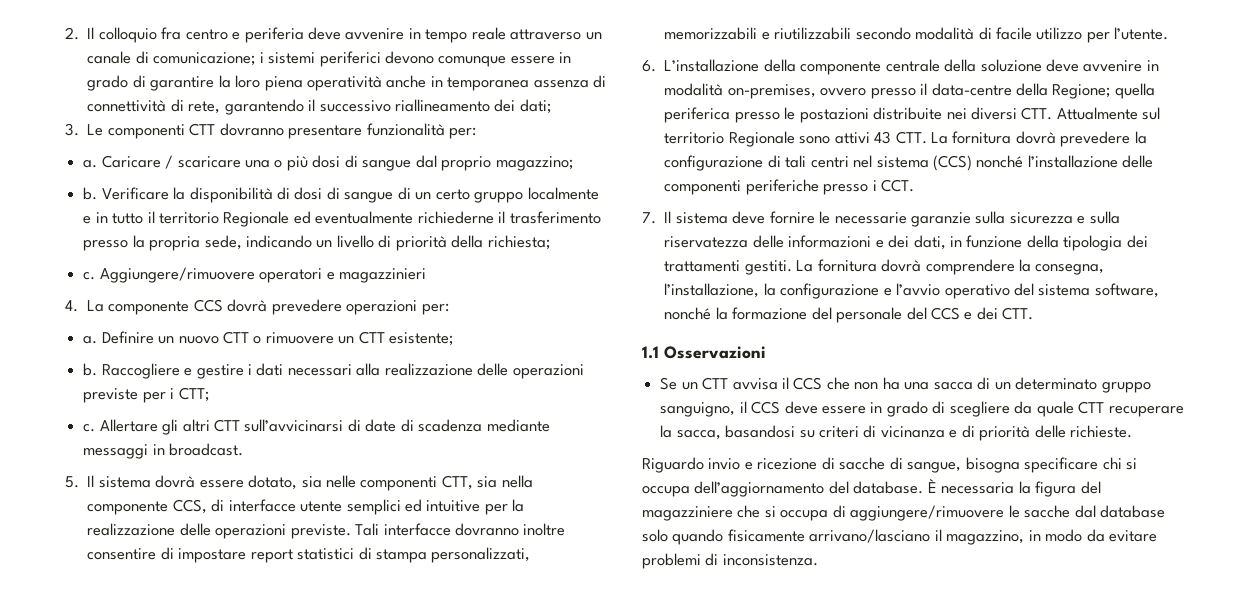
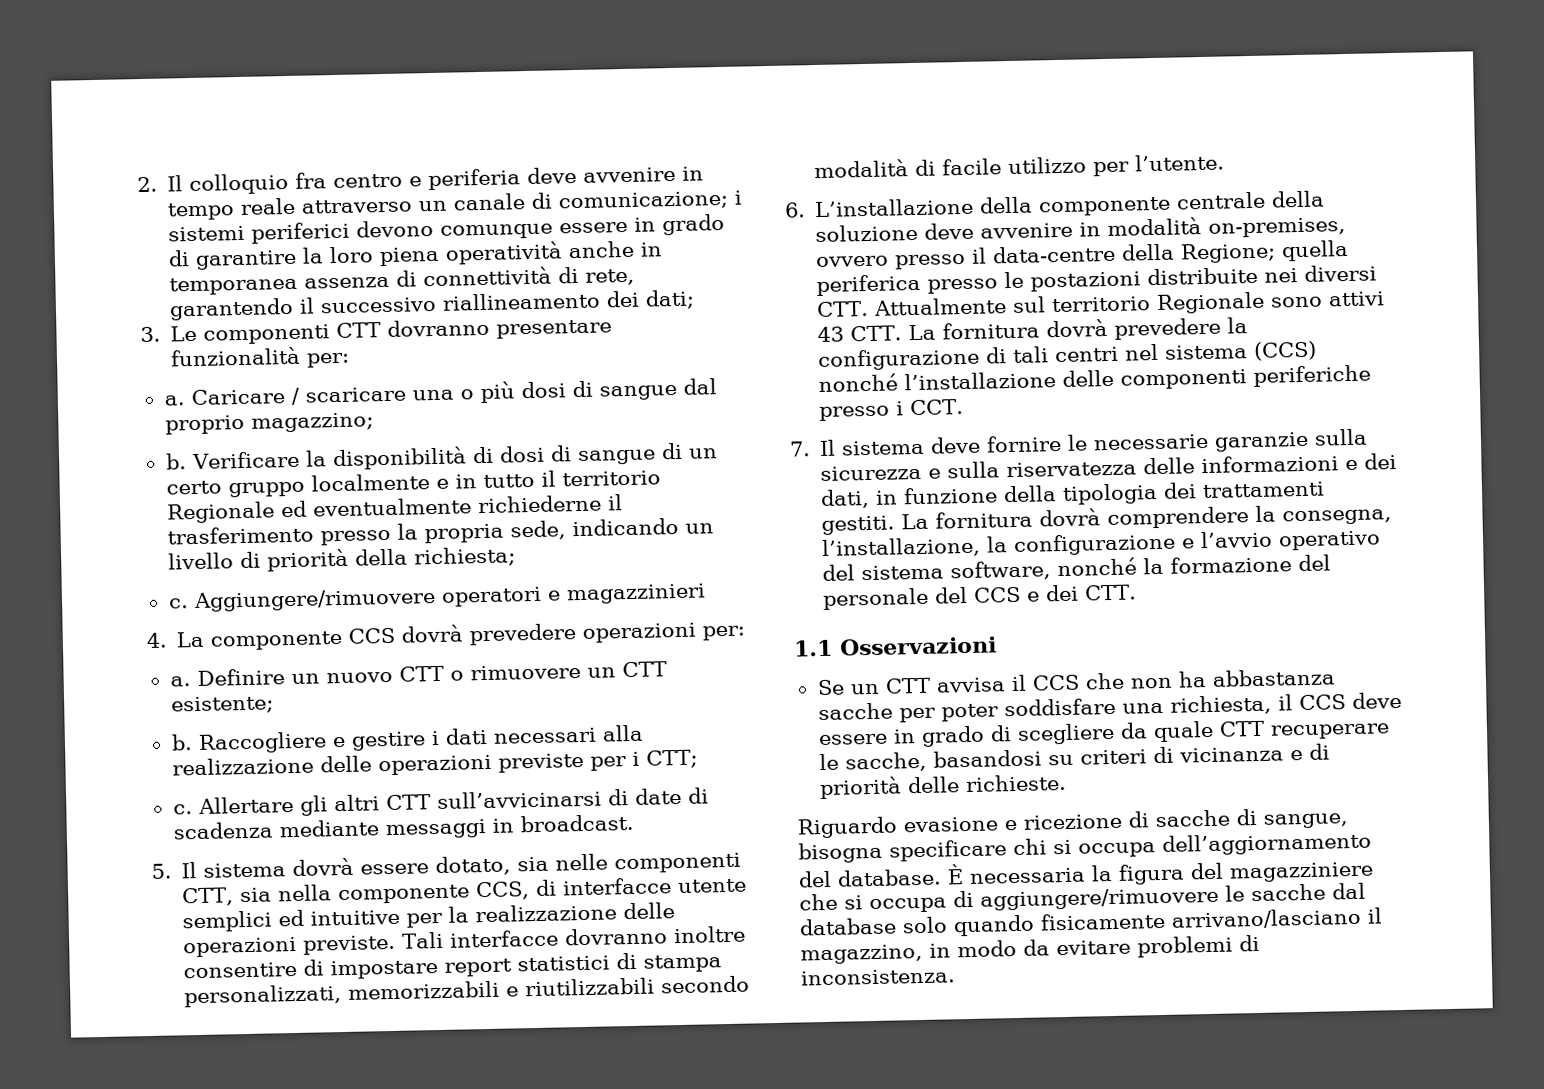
- Se un CTT avvisa il CCS che non ha una sacca di un determinato gruppo sanguigno, il CCS deve essere in grado di scegliere da quale CTT recuperare la sacca, basandosi su criteri di vicinanza e di priorità delle richieste.
+ Se un CTT avvisa il CCS che non ha abbastanza sacche per poter soddisfare una richiesta, il CCS deve essere in grado di scegliere da quale CTT recuperare le sacche, basandosi su criteri di vicinanza e di priorità delle richieste.
- Riguardo invio e ricezione di sacche di sangue, bisogna specificare chi si occupa dell’aggiornamento del database.
+ Riguardo evasione e ricezione di sacche di sangue, bisogna specificare chi si occupa dell’aggiornamento del database.

